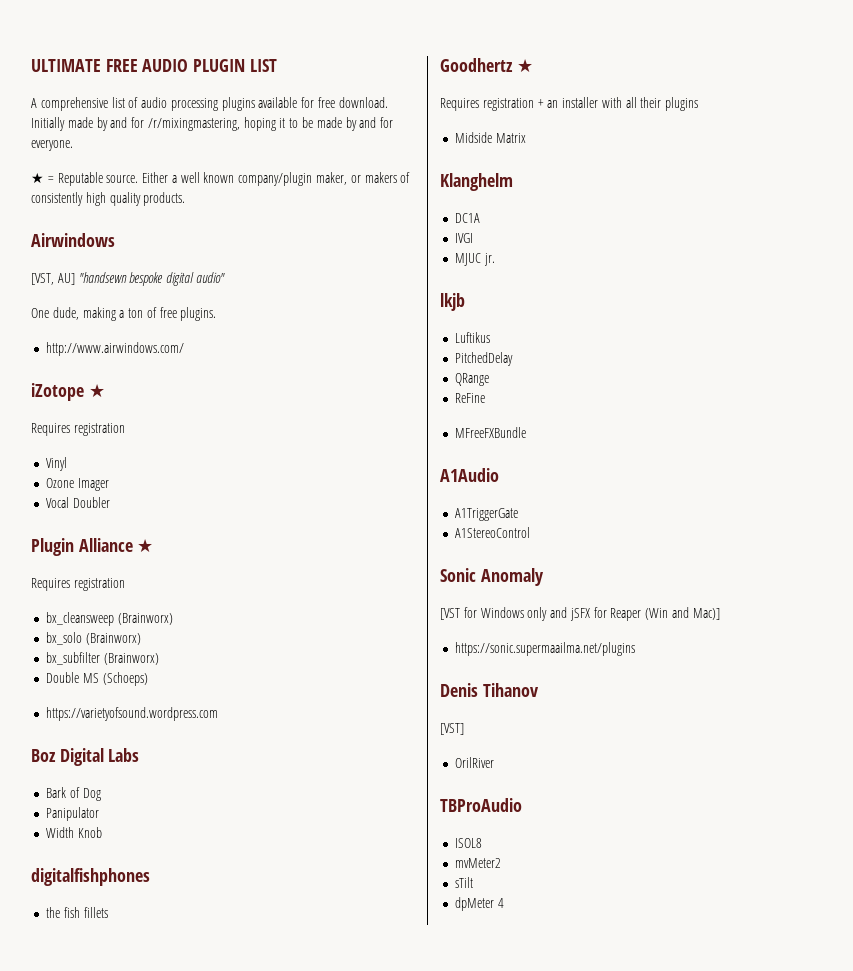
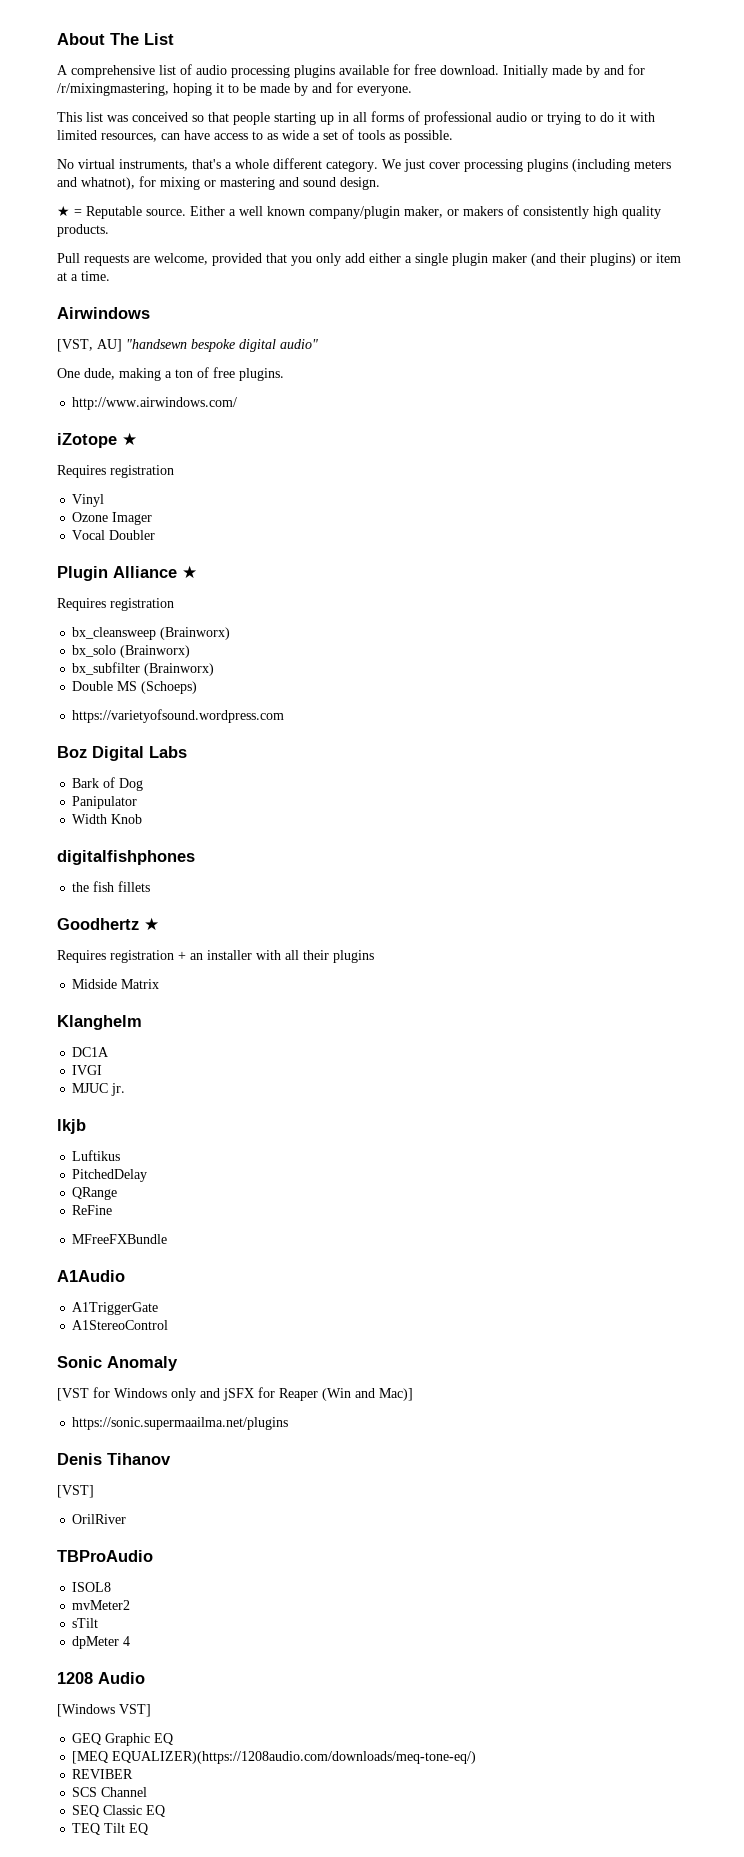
- ULTIMATE FREE AUDIO PLUGIN LIST
+ About The List
+ This list was conceived so that people starting up in all forms of professional audio or trying to do it with limited resources, can have access to as wide a set of tools as possible.
+ No virtual instruments, that's a whole different category. We just cover processing plugins (including meters and whatnot), for mixing or mastering and sound design.
+ Pull requests are welcome, provided that you only add either a single plugin maker (and their plugins) or item at a time.
+ 1208 Audio
+ [Windows VST]
+ GEQ Graphic EQ
+ [MEQ EQUALIZER)(https://1208audio.com/downloads/meq-tone-eq/)
+ REVIBER
+ SCS Channel
+ SEQ Classic EQ
+ TEQ Tilt EQ

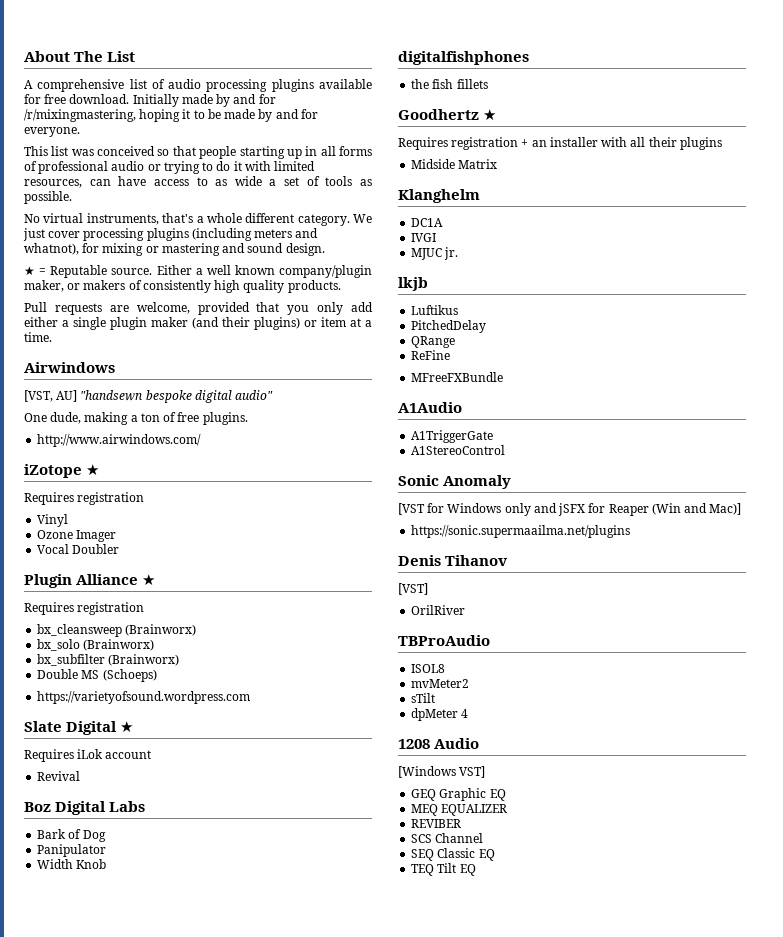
+ Slate Digital ★
+ Requires iLok account
+ Revival
- [MEQ EQUALIZER)(https://1208audio.com/downloads/meq-tone-eq/)
+ MEQ EQUALIZER

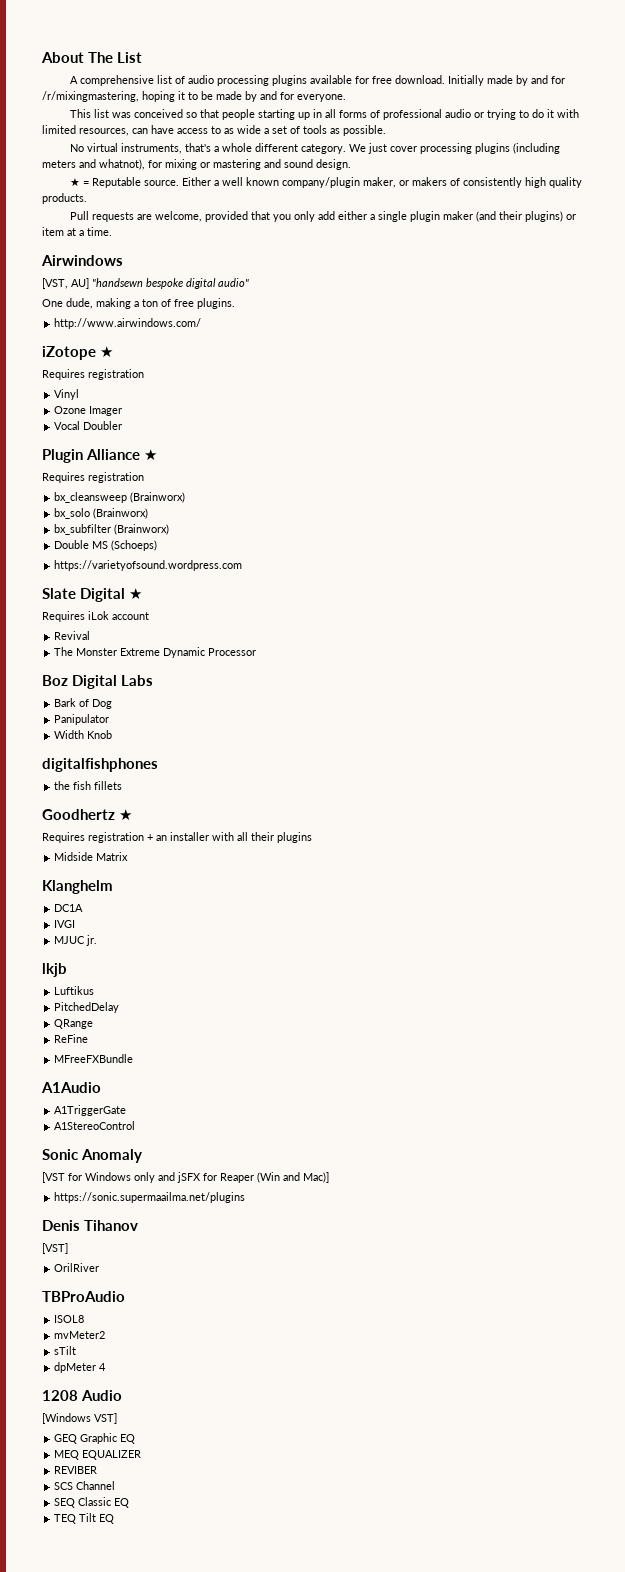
+ The Monster Extreme Dynamic Processor

